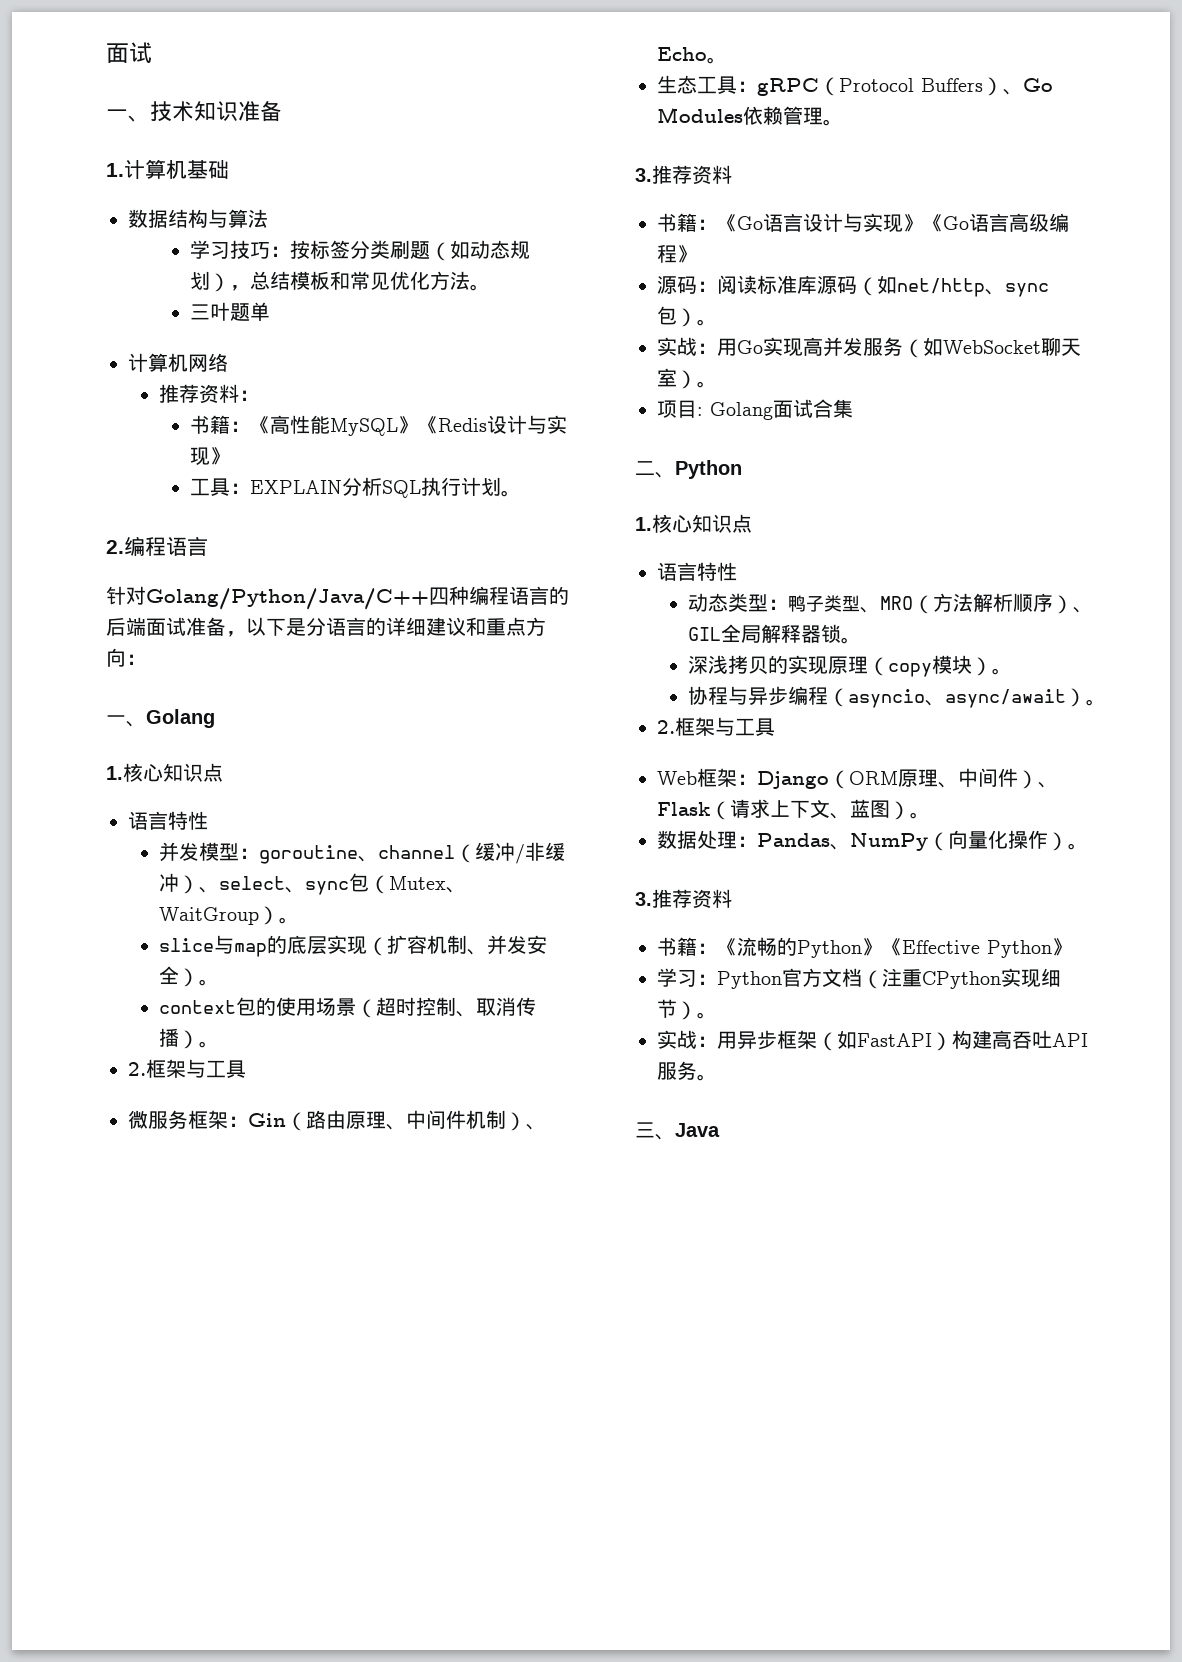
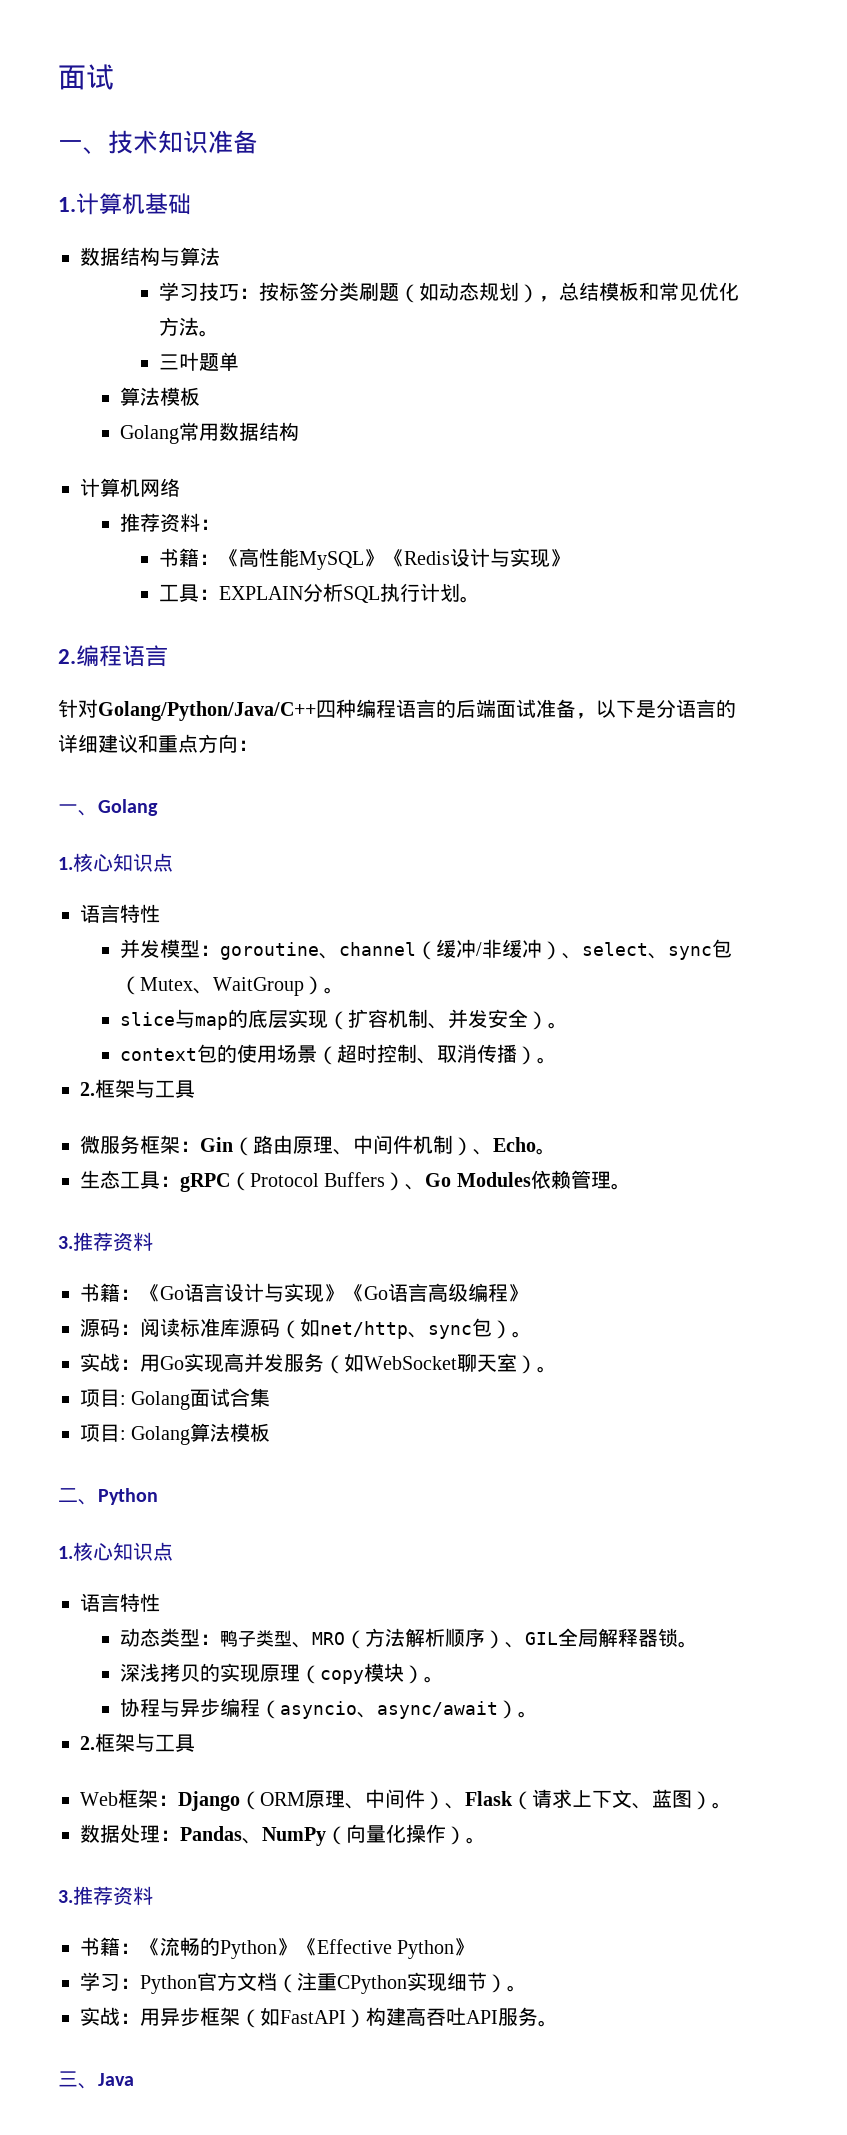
  三叶题单
+ 算法模板
+ Golang常用数据结构
+ 项目: Golang算法模板

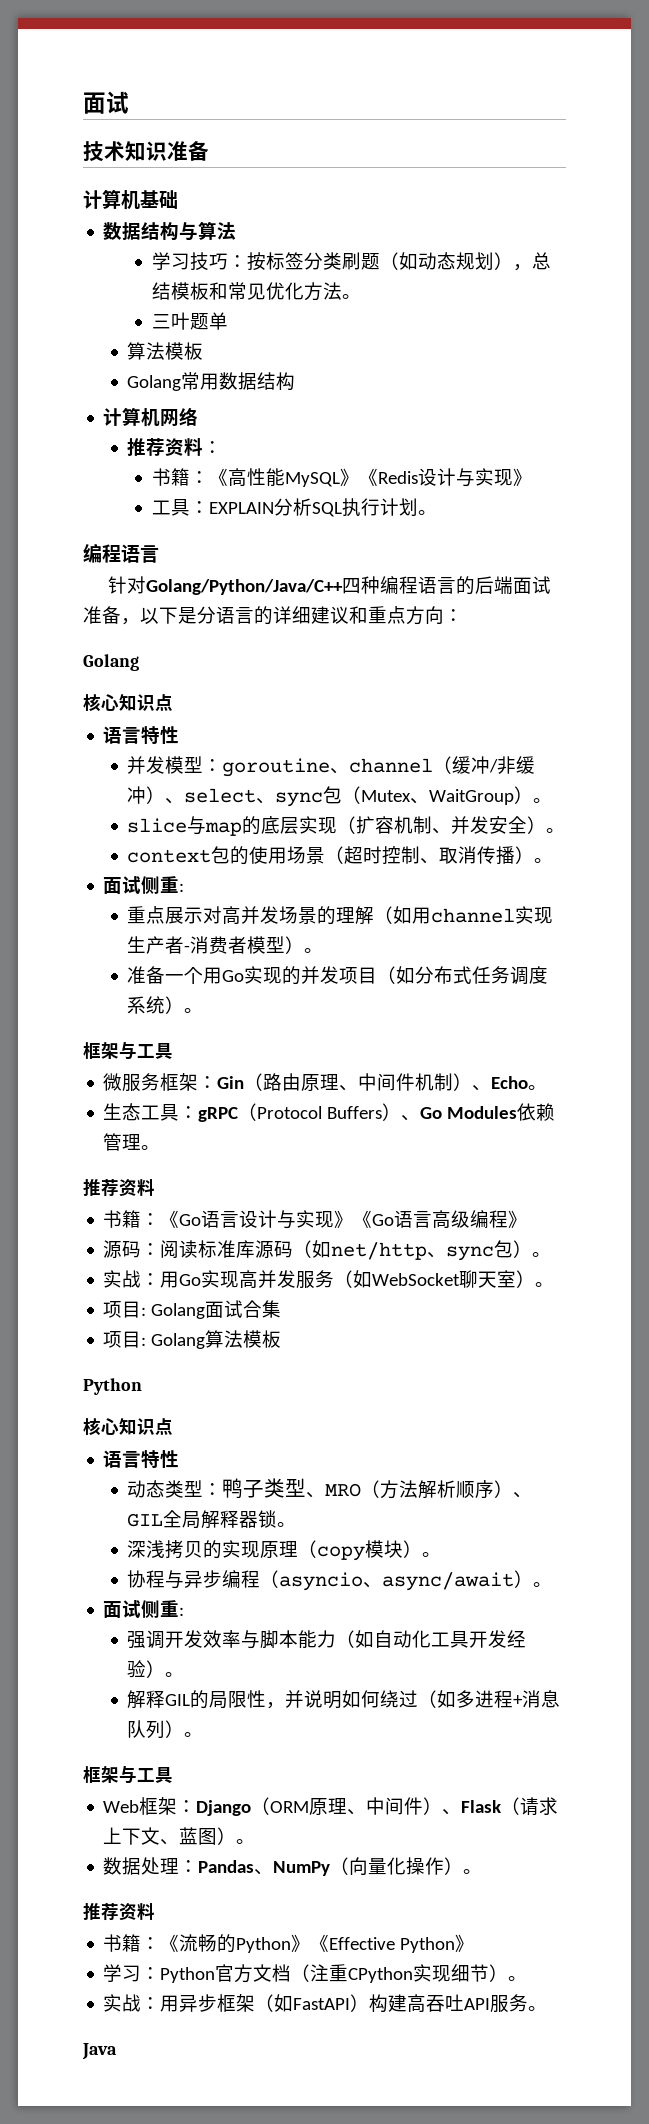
- 一、技术知识准备
+ 技术知识准备
- 1.计算机基础
+ 计算机基础
  工具：EXPLAIN分析SQL执行计划。
- 2.编程语言
+ 编程语言
  针对Golang/Python/Java/C++四种编程语言的后端面试准备，以下是分语言的详细建议和重点方向：
- 一、Golang
- 1.核心知识点
+ Golang
+ 核心知识点
  context包的使用场景（超时控制、取消传播）。
- 2.框架与工具
+ 面试侧重:
+ 重点展示对高并发场景的理解（如用channel实现生产者-消费者模型）。
+ 准备一个用Go实现的并发项目（如分布式任务调度系统）。
+ 框架与工具
  生态工具：gRPC（Protocol Buffers）、Go Modules依赖管理。
- 3.推荐资料
+ 推荐资料
  项目: Golang算法模板
- 二、Python
- 1.核心知识点
+ Python
+ 核心知识点
  协程与异步编程（asyncio、async/await）。
- 2.框架与工具
+ 面试侧重:
+ 强调开发效率与脚本能力（如自动化工具开发经验）。
+ 解释GIL的局限性，并说明如何绕过（如多进程+消息队列）。
+ 框架与工具
  数据处理：Pandas、NumPy（向量化操作）。
- 3.推荐资料
+ 推荐资料
- 三、Java
+ Java

